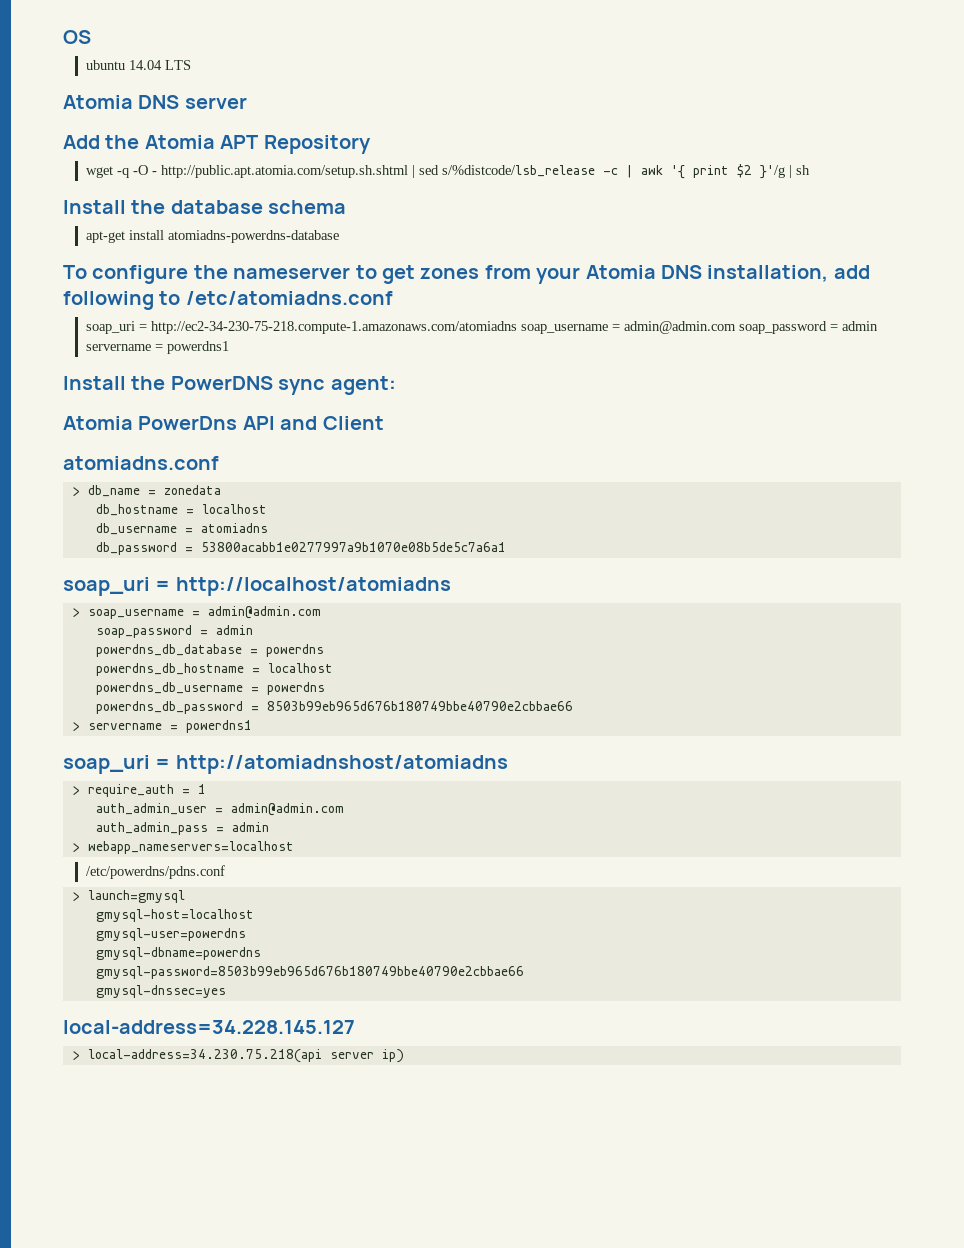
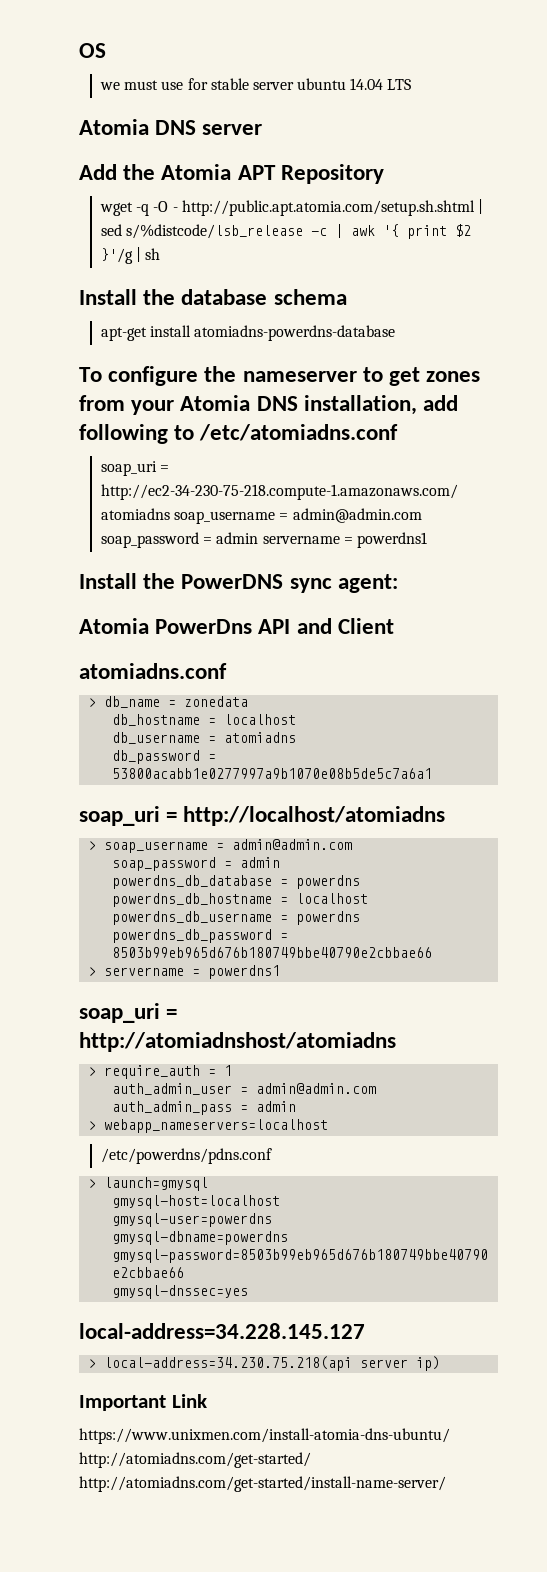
- ubuntu 14.04 LTS
+ we must use for stable server ubuntu 14.04 LTS
+ Important Link
+ https://www.unixmen.com/install-atomia-dns-ubuntu/ http://atomiadns.com/get-started/ http://atomiadns.com/get-started/install-name-server/

